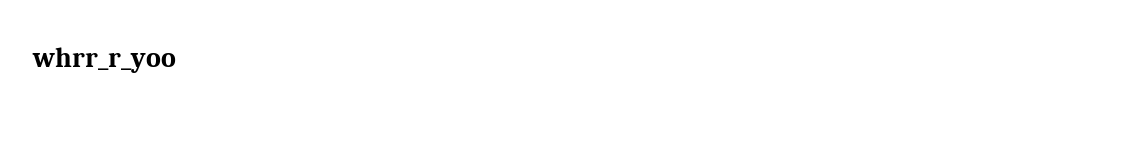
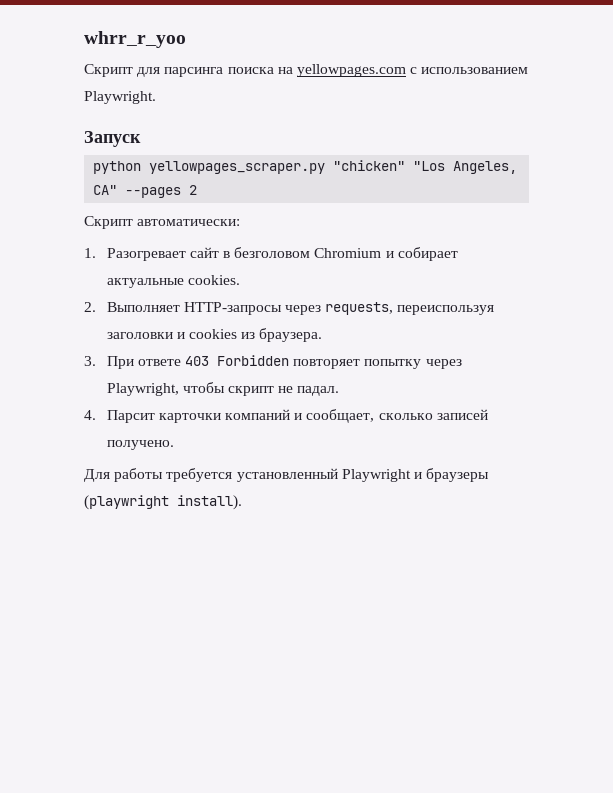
+ Скрипт для парсинга поиска на yellowpages.com с использованием Playwright.
+ Запуск
+ python yellowpages_scraper.py "chicken" "Los Angeles, CA" --pages 2
+ Скрипт автоматически:
+ 1. Разогревает сайт в безголовом Chromium и собирает актуальные cookies.
+ 2. Выполняет HTTP-запросы через requests, переиспользуя заголовки и cookies из браузера.
+ 3. При ответе 403 Forbidden повторяет попытку через Playwright, чтобы скрипт не падал.
+ 4. Парсит карточки компаний и сообщает, сколько записей получено.
+ Для работы требуется установленный Playwright и браузеры (playwright install).

